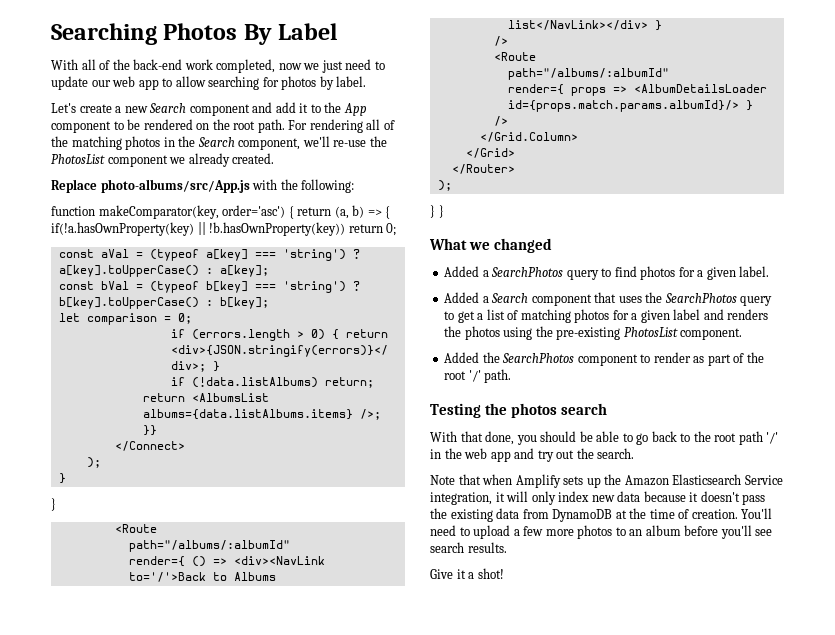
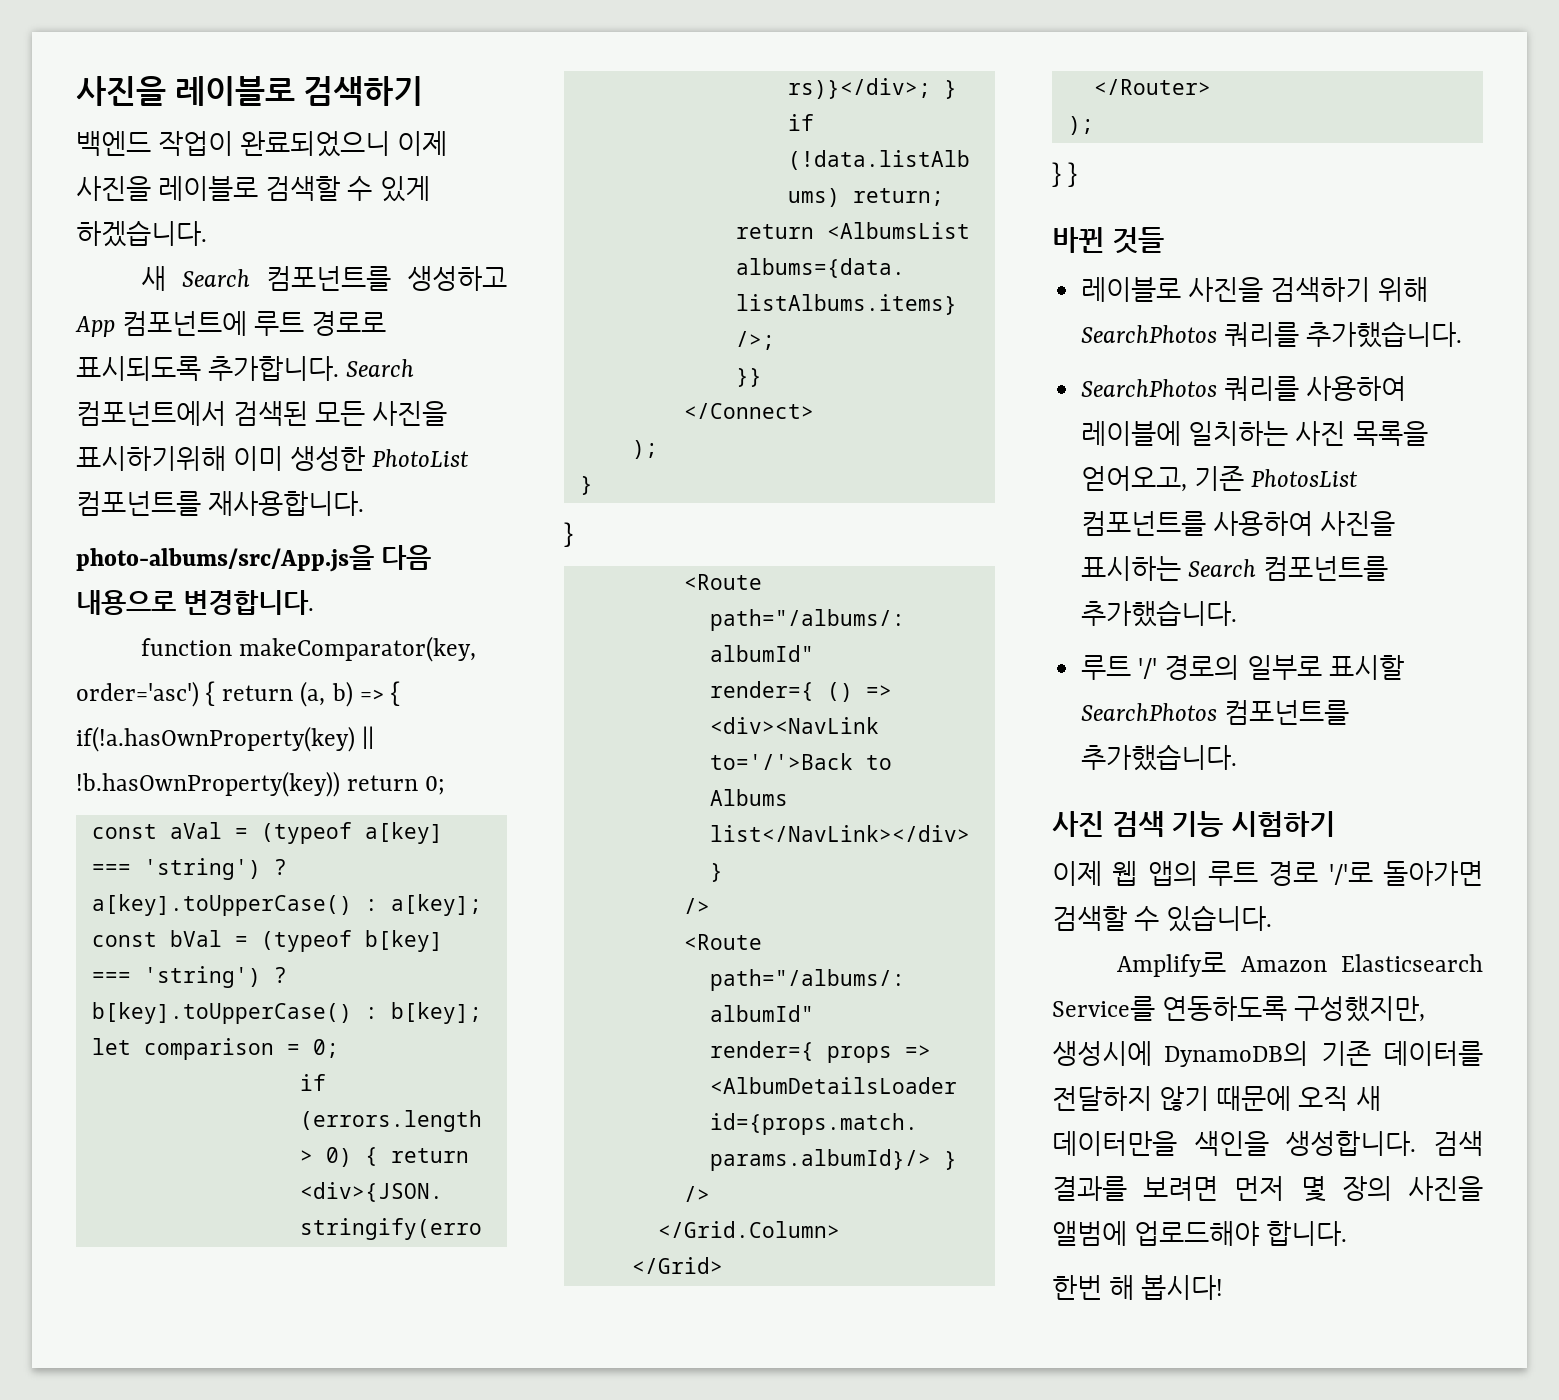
- Searching Photos By Label
- With all of the back-end work completed, now we just need to update our web app to allow searching for photos by label.
- Let's create a new Search component and add it to the App component to be rendered on the root path. For rendering all of the matching photos in the Search component, we'll re-use the PhotosList component we already created.
- Replace photo-albums/src/App.js with the following:
+ 사진을 레이블로 검색하기
+ 백엔드 작업이 완료되었으니 이제 사진을 레이블로 검색할 수 있게 하겠습니다.
+ 새 Search 컴포넌트를 생성하고 App 컴포넌트에 루트 경로로 표시되도록 추가합니다. Search 컴포넌트에서 검색된 모든 사진을 표시하기위해 이미 생성한 PhotoList 컴포넌트를 재사용합니다.
+ photo-albums/src/App.js을 다음 내용으로 변경합니다.
- What we changed
- Added a SearchPhotos query to find photos for a given label.
- Added a Search component that uses the SearchPhotos query to get a list of matching photos for a given label and renders the photos using the pre-existing PhotosList component.
- Added the SearchPhotos component to render as part of the root '/' path.
- Testing the photos search
- With that done, you should be able to go back to the root path '/' in the web app and try out the search.
- Note that when Amplify sets up the Amazon Elasticsearch Service integration, it will only index new data because it doesn't pass the existing data from DynamoDB at the time of creation. You'll need to upload a few more photos to an album before you'll see search results.
- Give it a shot!
+ 바뀐 것들
+ 레이블로 사진을 검색하기 위해 SearchPhotos 쿼리를 추가했습니다.
+ SearchPhotos 쿼리를 사용하여 레이블에 일치하는 사진 목록을 얻어오고, 기존 PhotosList 컴포넌트를 사용하여 사진을 표시하는 Search 컴포넌트를 추가했습니다.
+ 루트 '/' 경로의 일부로 표시할 SearchPhotos 컴포넌트를 추가했습니다.
+ 사진 검색 기능 시험하기
+ 이제 웹 앱의 루트 경로 '/'로 돌아가면 검색할 수 있습니다.
+ Amplify로 Amazon Elasticsearch Service를 연동하도록 구성했지만, 생성시에 DynamoDB의 기존 데이터를 전달하지 않기 때문에 오직 새 데이터만을 색인을 생성합니다. 검색 결과를 보려면 먼저 몇 장의 사진을 앨범에 업로드해야 합니다.
+ 한번 해 봅시다!

